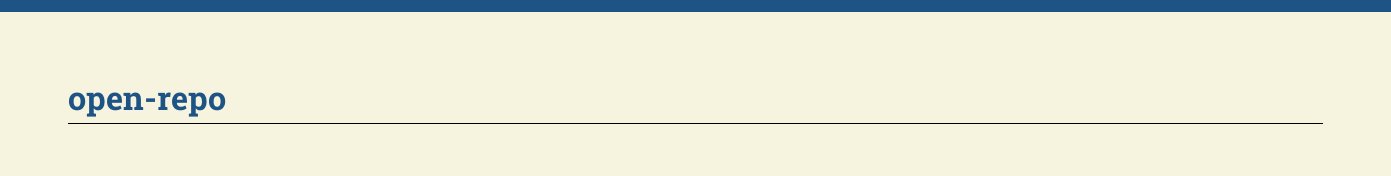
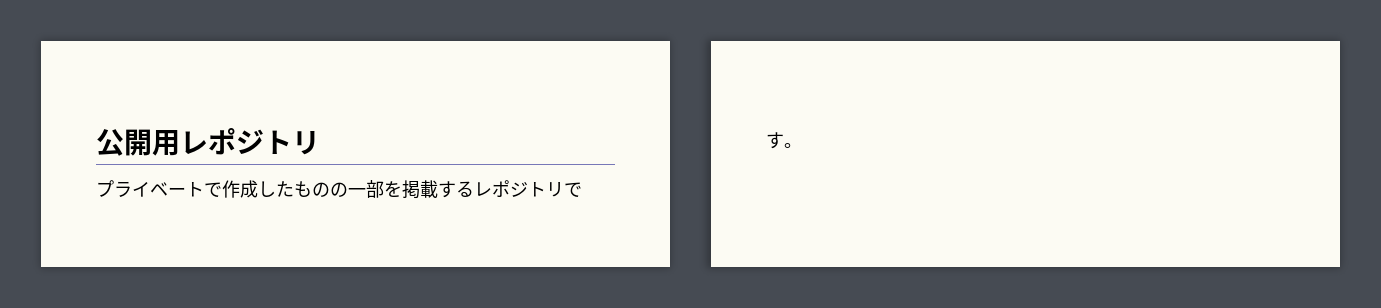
- open-repo
+ 公開用レポジトリ
+ プライベートで作成したものの一部を掲載するレポジトリです。

